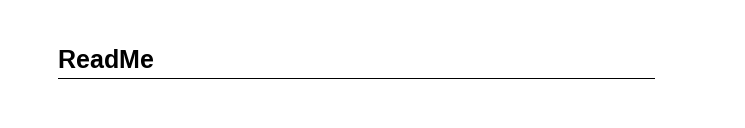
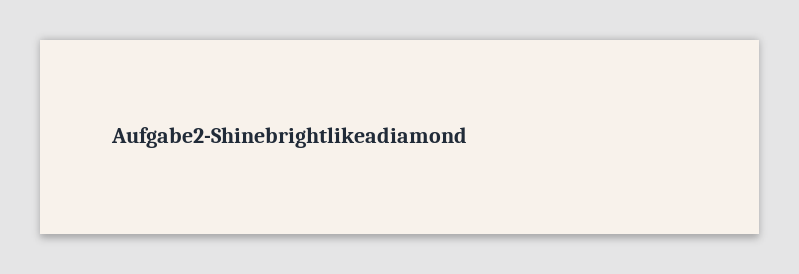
- ReadMe
+ Aufgabe2-Shinebrightlikeadiamond

